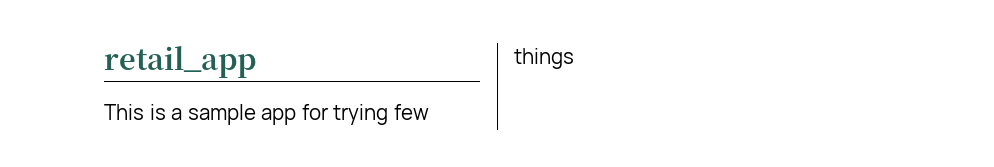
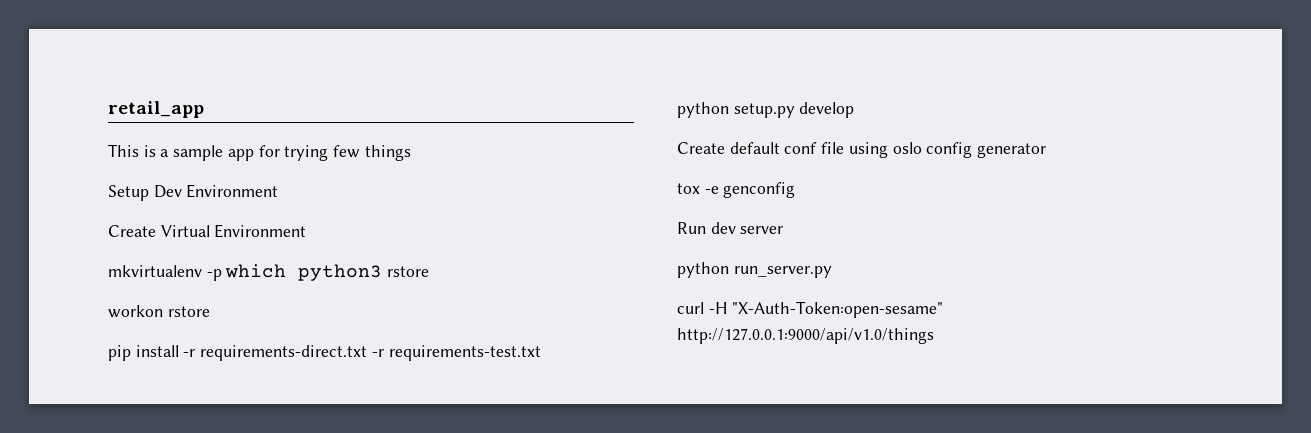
+ Setup Dev Environment
+ Create Virtual Environment
+ mkvirtualenv -p which python3 rstore
+ workon rstore
+ pip install -r requirements-direct.txt -r requirements-test.txt
+ python setup.py develop
+ Create default conf file using oslo config generator
+ tox -e genconfig
+ Run dev server
+ python run_server.py
+ curl -H "X-Auth-Token:open-sesame" http://127.0.0.1:9000/api/v1.0/things

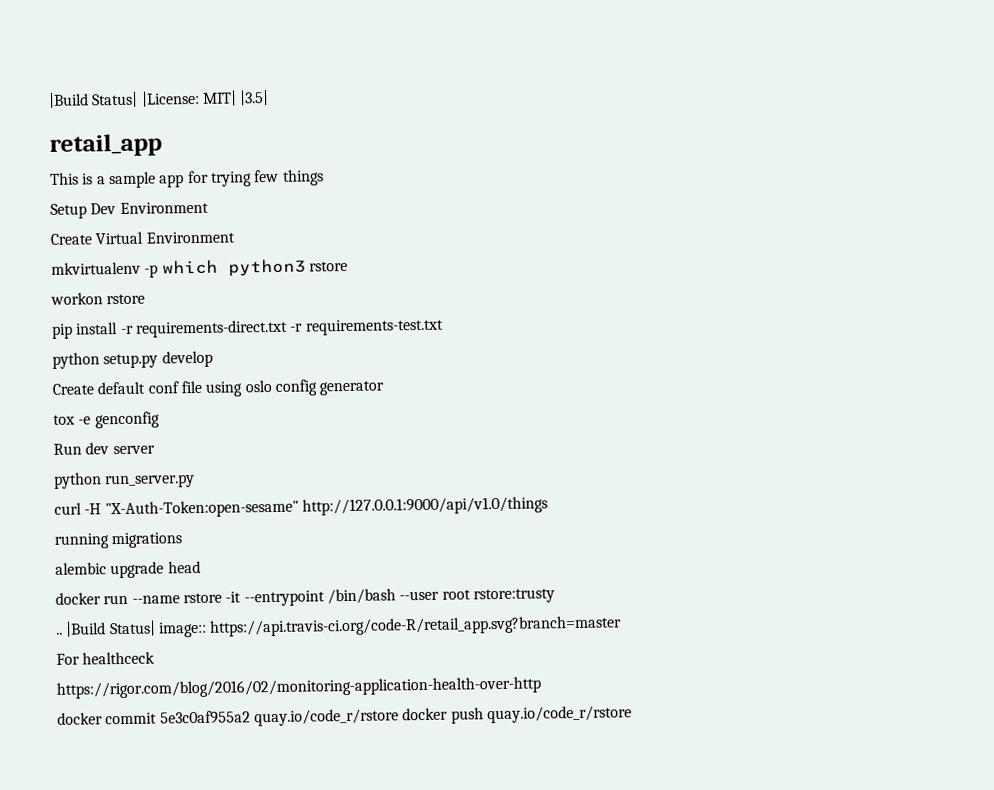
+ |Build Status| |License: MIT| |3.5|
+ running migrations
+ alembic upgrade head
+ docker run --name rstore -it --entrypoint /bin/bash --user root rstore:trusty
+ .. |Build Status| image:: https://api.travis-ci.org/code-R/retail_app.svg?branch=master
+ For healthceck
+ https://rigor.com/blog/2016/02/monitoring-application-health-over-http
+ docker commit 5e3c0af955a2 quay.io/code_r/rstore docker push quay.io/code_r/rstore

